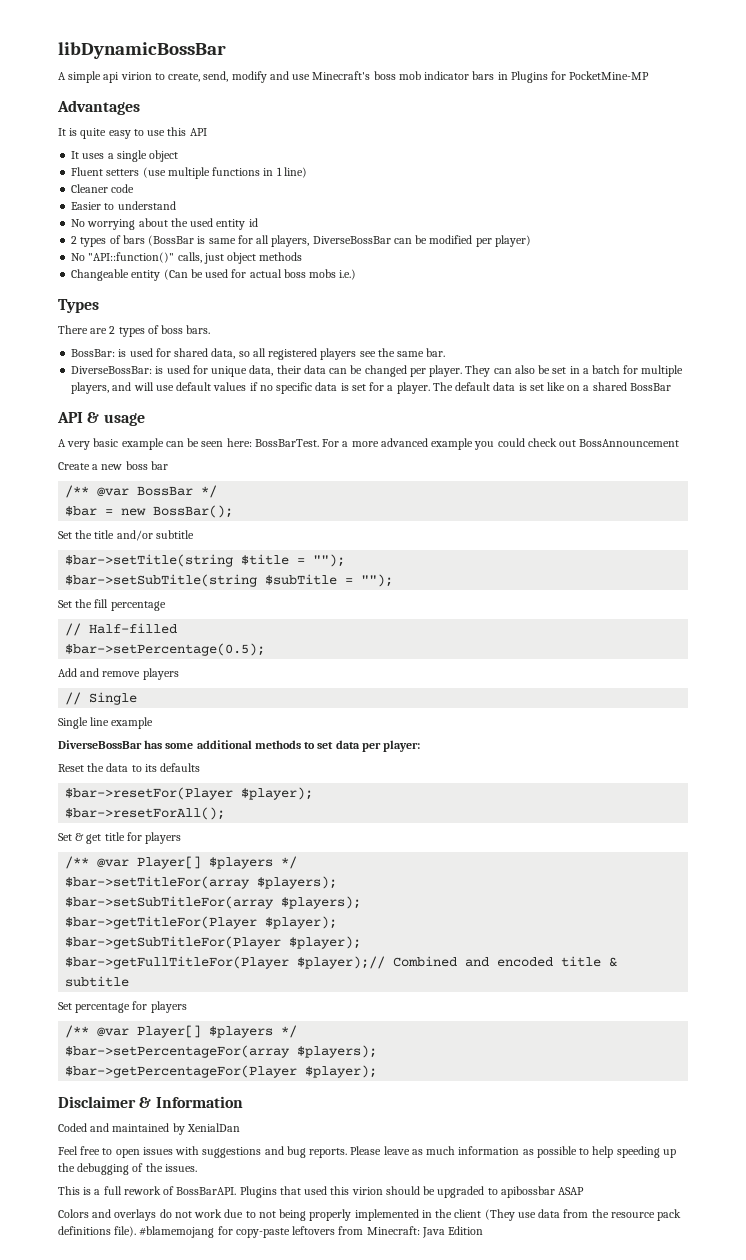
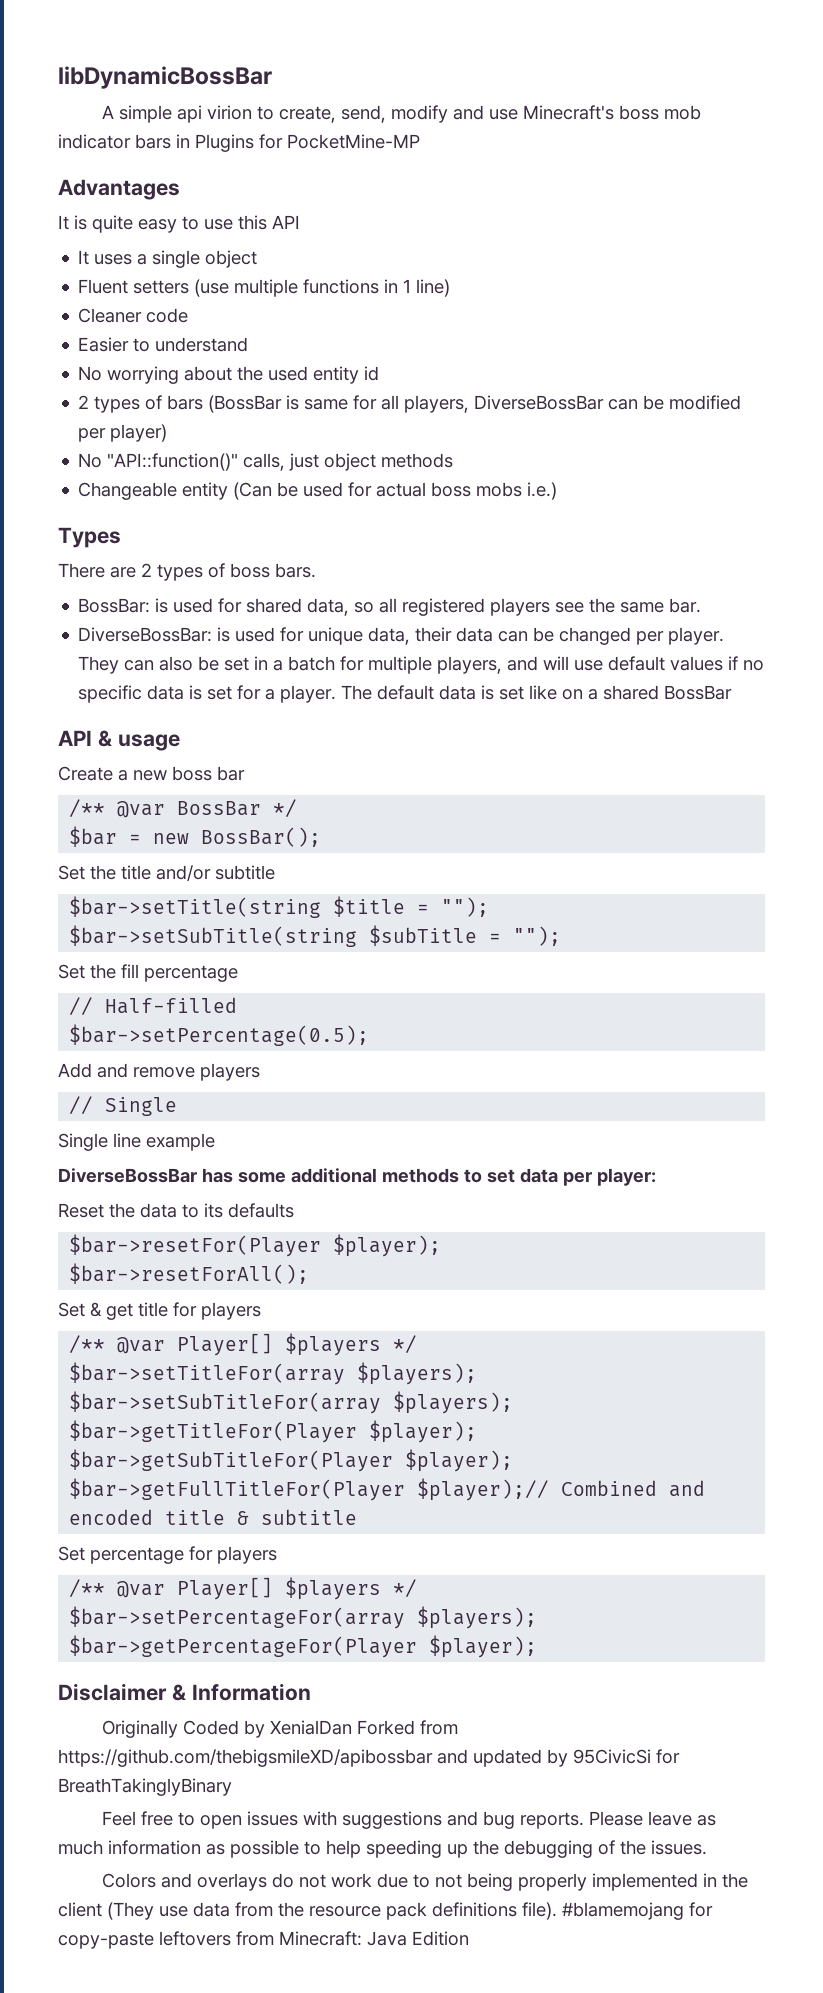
- A very basic example can be seen here: BossBarTest. For a more advanced example you could check out BossAnnouncement
- Coded and maintained by XenialDan
+ Originally Coded by XenialDan Forked from https://github.com/thebigsmileXD/apibossbar and updated by 95CivicSi for BreathTakinglyBinary
- This is a full rework of BossBarAPI. Plugins that used this virion should be upgraded to apibossbar ASAP

